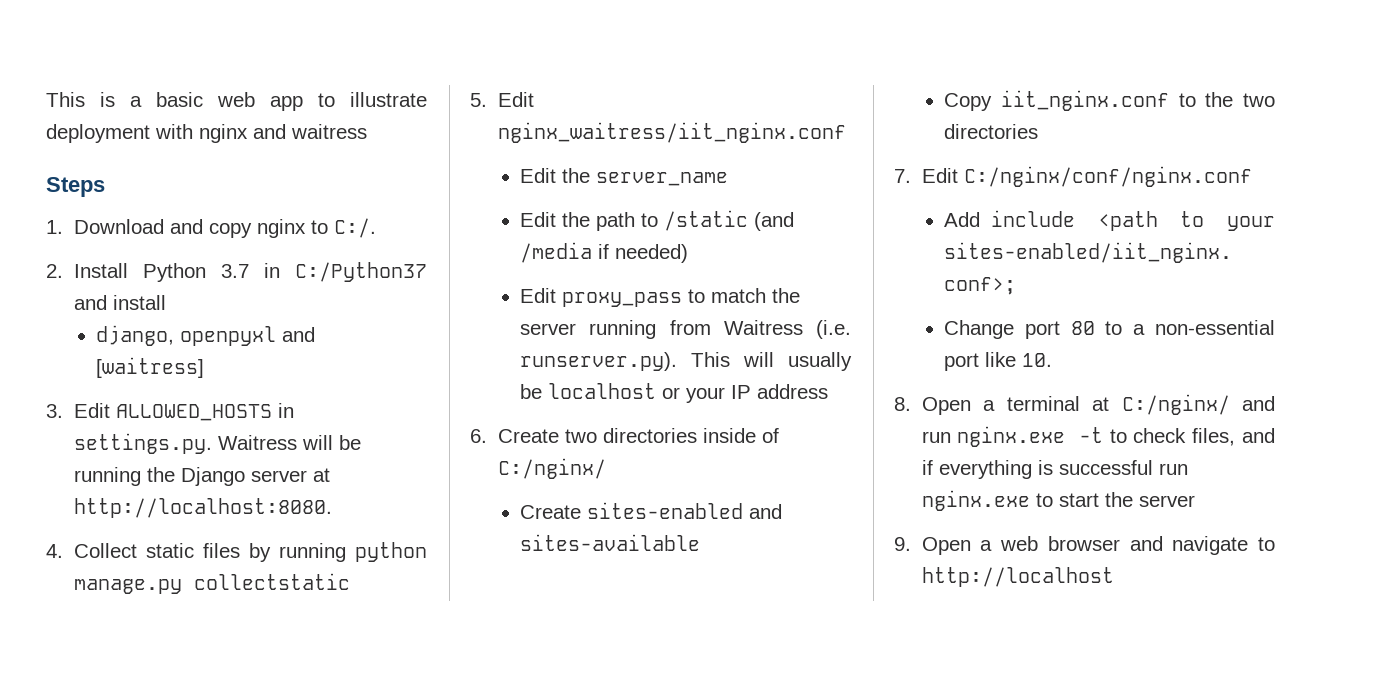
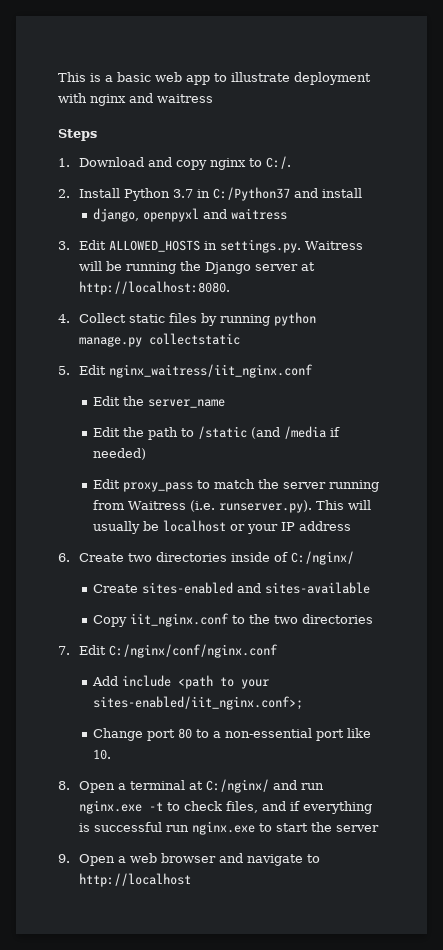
- django, openpyxl and [waitress]
+ django, openpyxl and waitress

